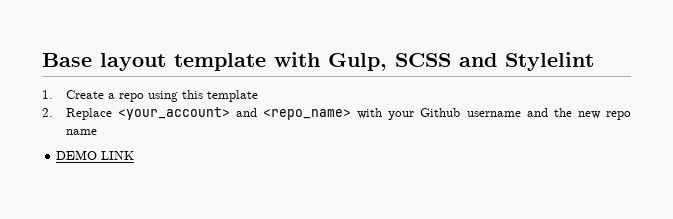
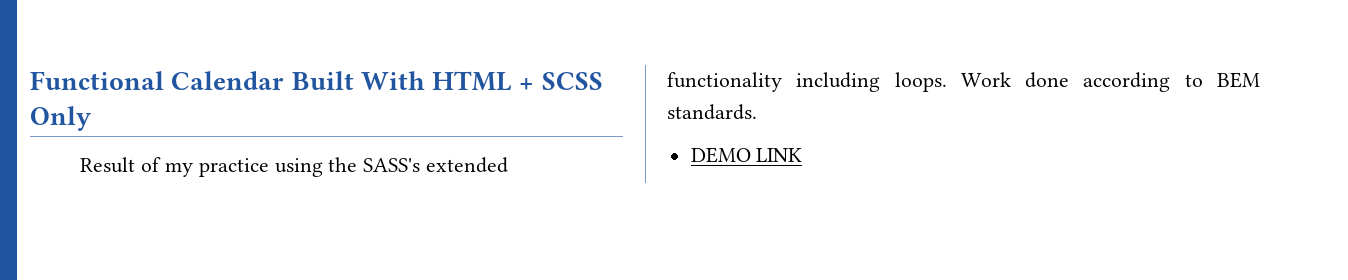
- Base layout template with Gulp, SCSS and Stylelint
- 1. Create a repo using this template
- 2. Replace <your_account> and <repo_name> with your Github username and the new repo name
+ Functional Calendar Built With HTML + SCSS Only
+ Result of my practice using the SASS's extended functionality including loops. Work done according to BEM standards.

